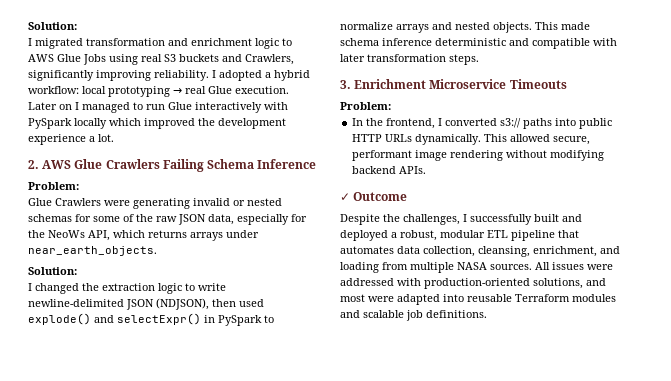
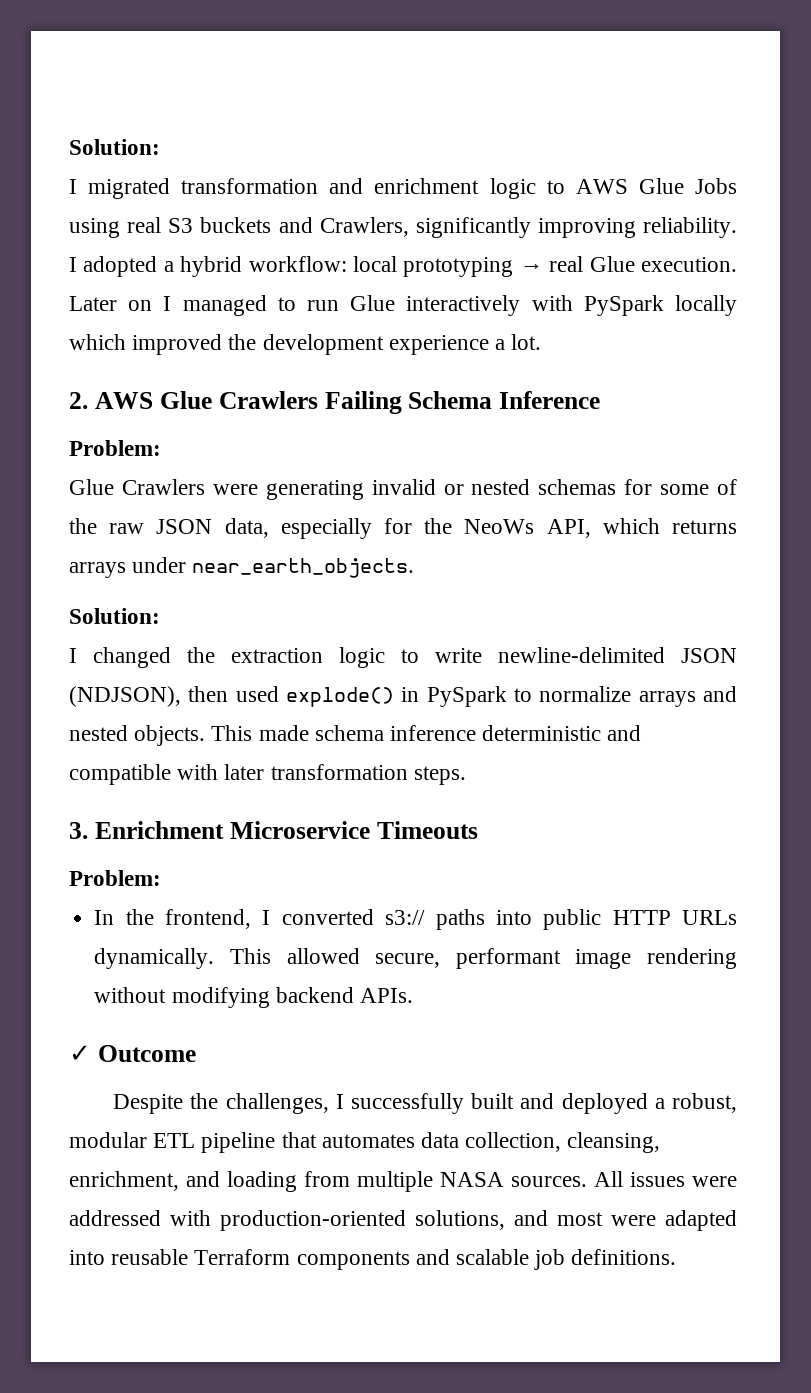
- I changed the extraction logic to write newline-delimited JSON (NDJSON), then used explode() and selectExpr() in PySpark to normalize arrays and nested objects.
+ I changed the extraction logic to write newline-delimited JSON (NDJSON), then used explode() in PySpark to normalize arrays and nested objects.
- All issues were addressed with production-oriented solutions, and most were adapted into reusable Terraform modules and scalable job definitions.
+ All issues were addressed with production-oriented solutions, and most were adapted into reusable Terraform components and scalable job definitions.

